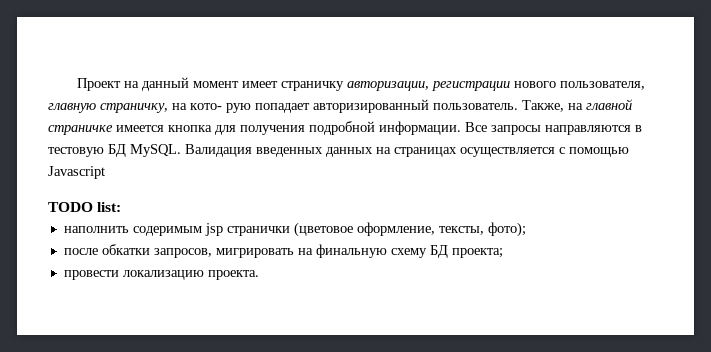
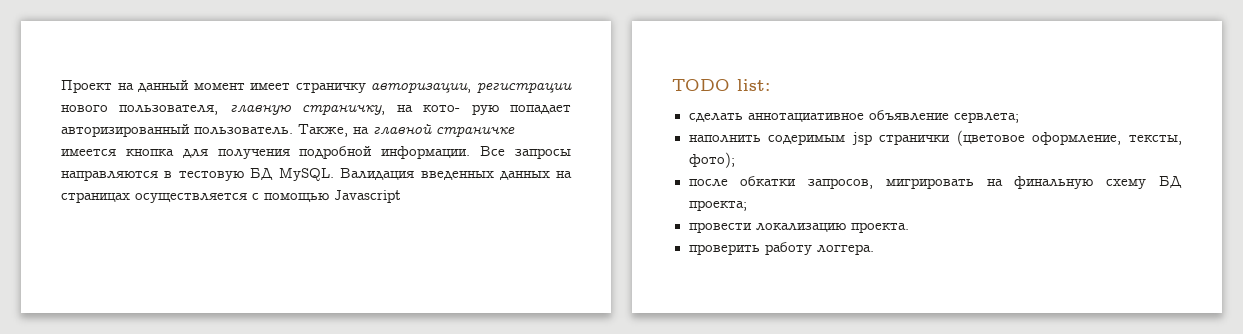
+ сделать аннотациативное объявление сервлета;
+ проверить работу логгера.

